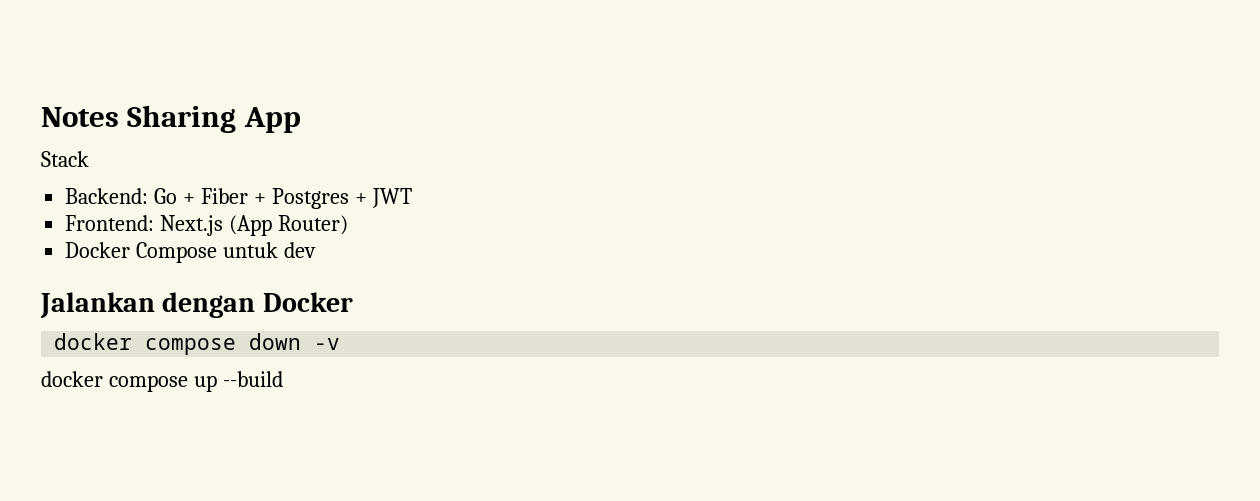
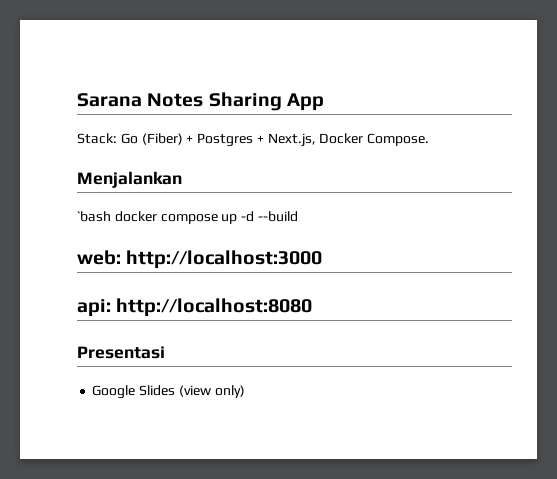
- Notes Sharing App
+ Sarana Notes Sharing App
- Stack
- Backend: Go + Fiber + Postgres + JWT
- Frontend: Next.js (App Router)
- Docker Compose untuk dev
- Jalankan dengan Docker
- docker compose down -v
- docker compose up --build
+ Stack: Go (Fiber) + Postgres + Next.js, Docker Compose.
+ Menjalankan
+ `bash docker compose up -d --build
+ web: http://localhost:3000
+ api: http://localhost:8080
+ Presentasi
+ Google Slides (view only)

